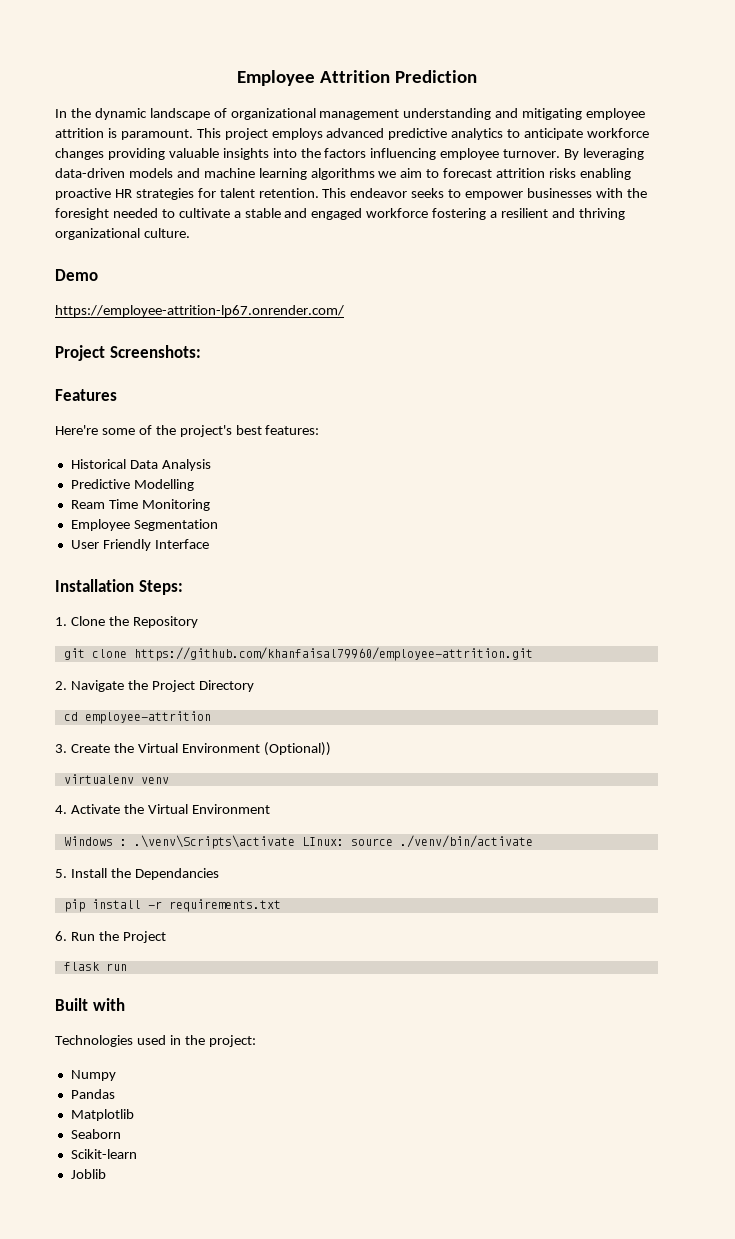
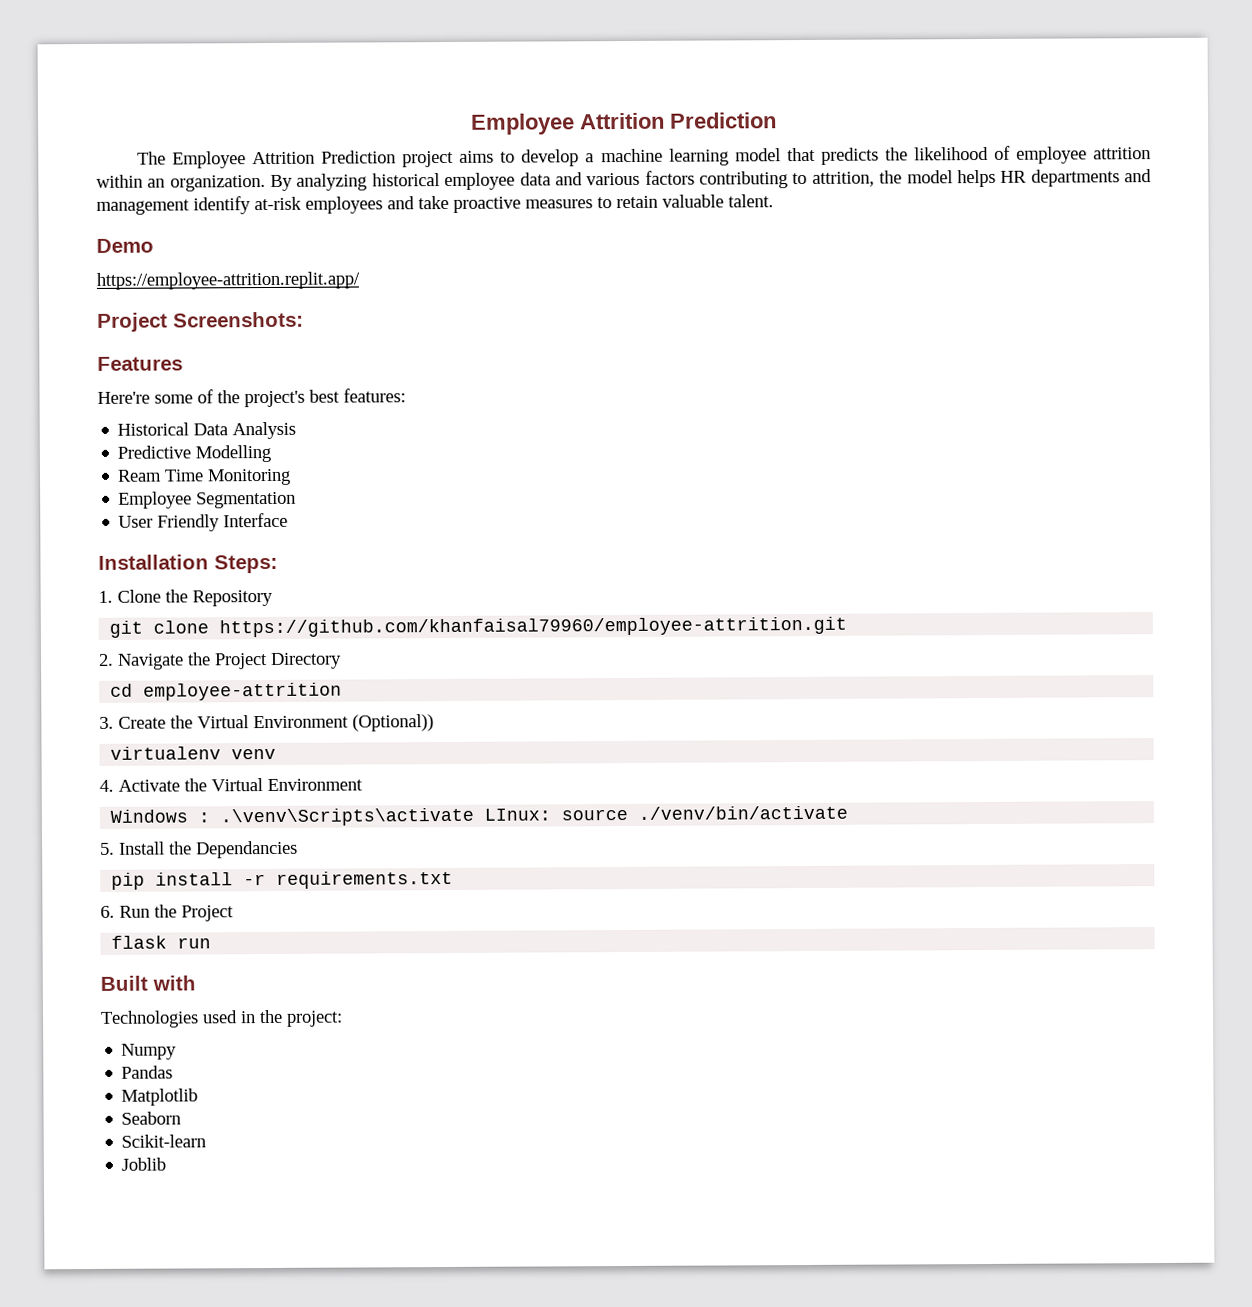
- In the dynamic landscape of organizational management understanding and mitigating employee attrition is paramount. This project employs advanced predictive analytics to anticipate workforce changes providing valuable insights into the factors influencing employee turnover. By leveraging data-driven models and machine learning algorithms we aim to forecast attrition risks enabling proactive HR strategies for talent retention. This endeavor seeks to empower businesses with the foresight needed to cultivate a stable and engaged workforce fostering a resilient and thriving organizational culture.
+ The Employee Attrition Prediction project aims to develop a machine learning model that predicts the likelihood of employee attrition within an organization. By analyzing historical employee data and various factors contributing to attrition, the model helps HR departments and management identify at-risk employees and take proactive measures to retain valuable talent.
- https://employee-attrition-lp67.onrender.com/
+ https://employee-attrition.replit.app/

